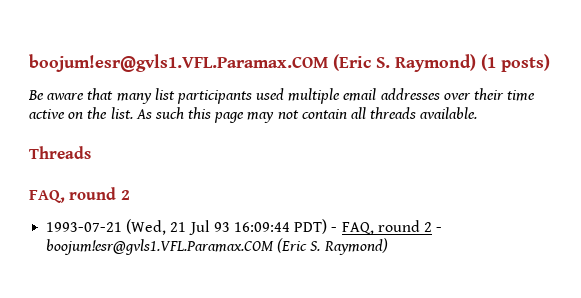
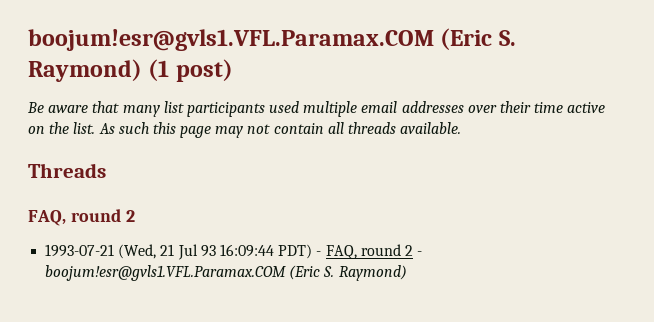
- boojum!esr@gvls1.VFL.Paramax.COM (Eric S. Raymond) (1 posts)
+ boojum!esr@gvls1.VFL.Paramax.COM (Eric S. Raymond) (1 post)

